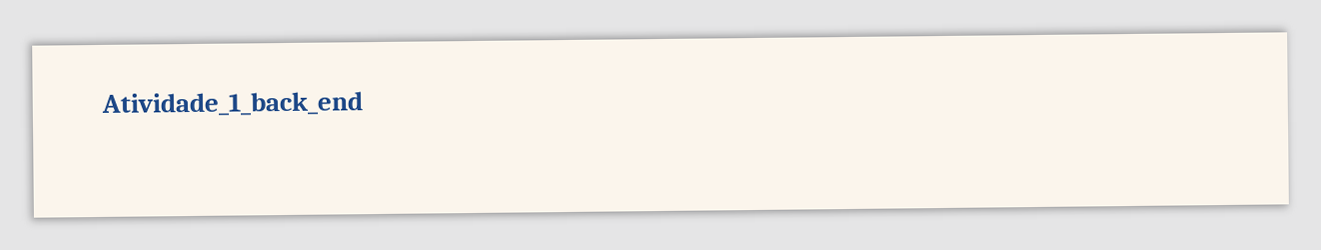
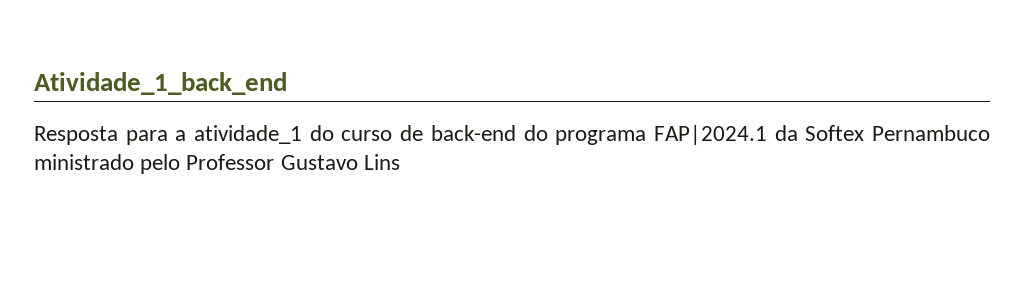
+ Resposta para a atividade_1 do curso de back-end do programa FAP|2024.1 da Softex Pernambuco ministrado pelo Professor Gustavo Lins

